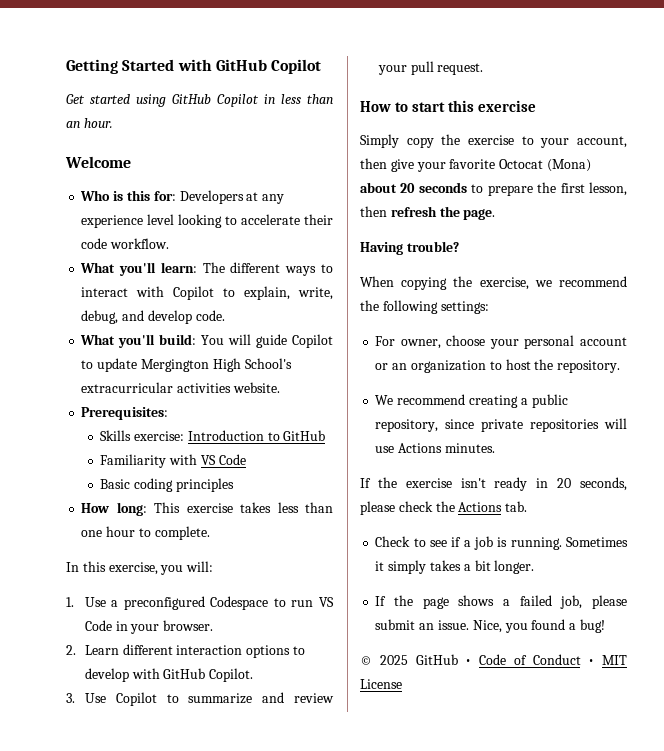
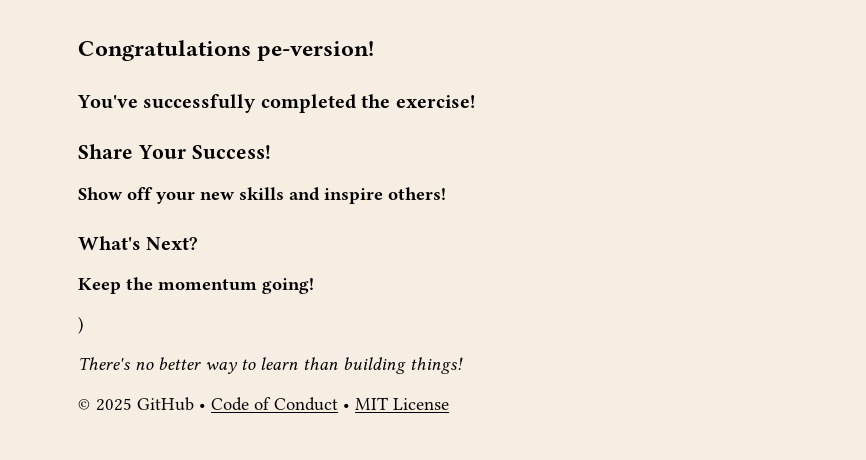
- Getting Started with GitHub Copilot
- Get started using GitHub Copilot in less than an hour.
- Welcome
- Who is this for: Developers at any experience level looking to accelerate their code workflow.
- What you'll learn: The different ways to interact with Copilot to explain, write, debug, and develop code.
- What you'll build: You will guide Copilot to update Mergington High School's extracurricular activities website.
- Prerequisites:
- Skills exercise: Introduction to GitHub
- Familiarity with VS Code
- Basic coding principles
- How long: This exercise takes less than one hour to complete.
- In this exercise, you will:
- 1. Use a preconfigured Codespace to run VS Code in your browser.
- 2. Learn different interaction options to develop with GitHub Copilot.
- 3. Use Copilot to summarize and review your pull request.
- How to start this exercise
- Simply copy the exercise to your account, then give your favorite Octocat (Mona) about 20 seconds to prepare the first lesson, then refresh the page.
- Having trouble?
- When copying the exercise, we recommend the following settings:
- For owner, choose your personal account or an organization to host the repository.
- We recommend creating a public repository, since private repositories will use Actions minutes.
- If the exercise isn't ready in 20 seconds, please check the Actions tab.
- Check to see if a job is running. Sometimes it simply takes a bit longer.
- If the page shows a failed job, please submit an issue. Nice, you found a bug!
+ Congratulations pe-version!
+ You've successfully completed the exercise!
+ Share Your Success!
+ Show off your new skills and inspire others!
+ What's Next?
+ Keep the momentum going!
+ )
+ There's no better way to learn than building things!

